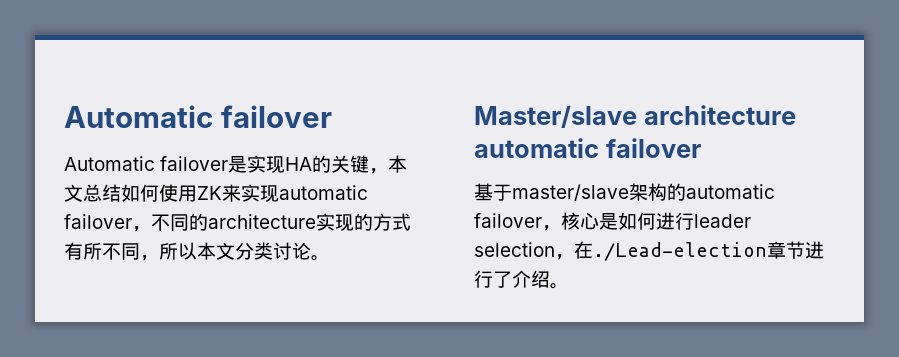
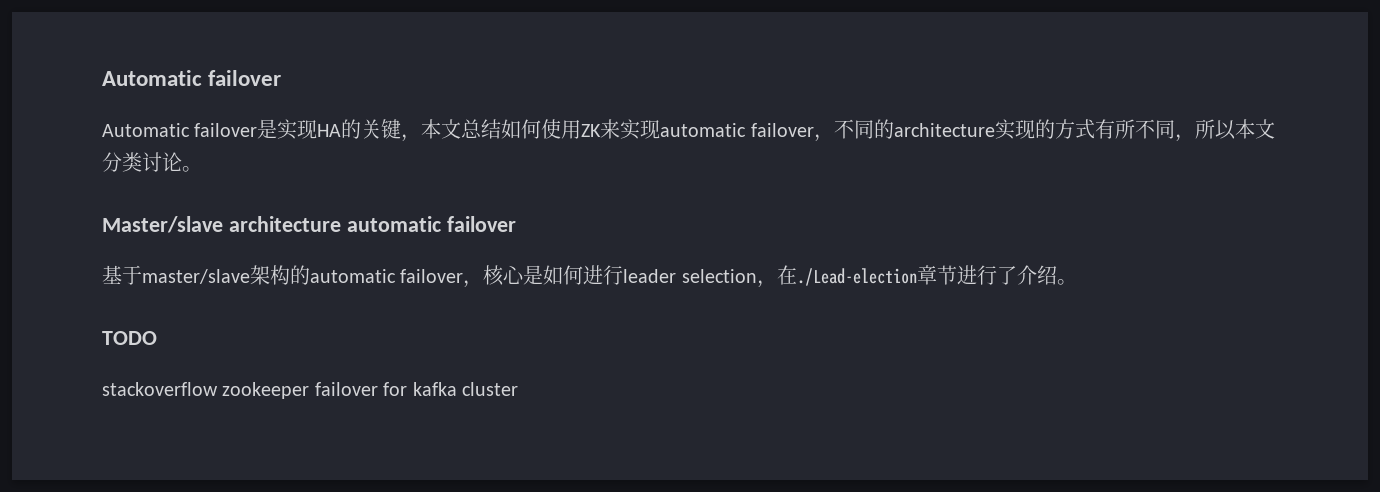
+ TODO
+ stackoverflow zookeeper failover for kafka cluster

